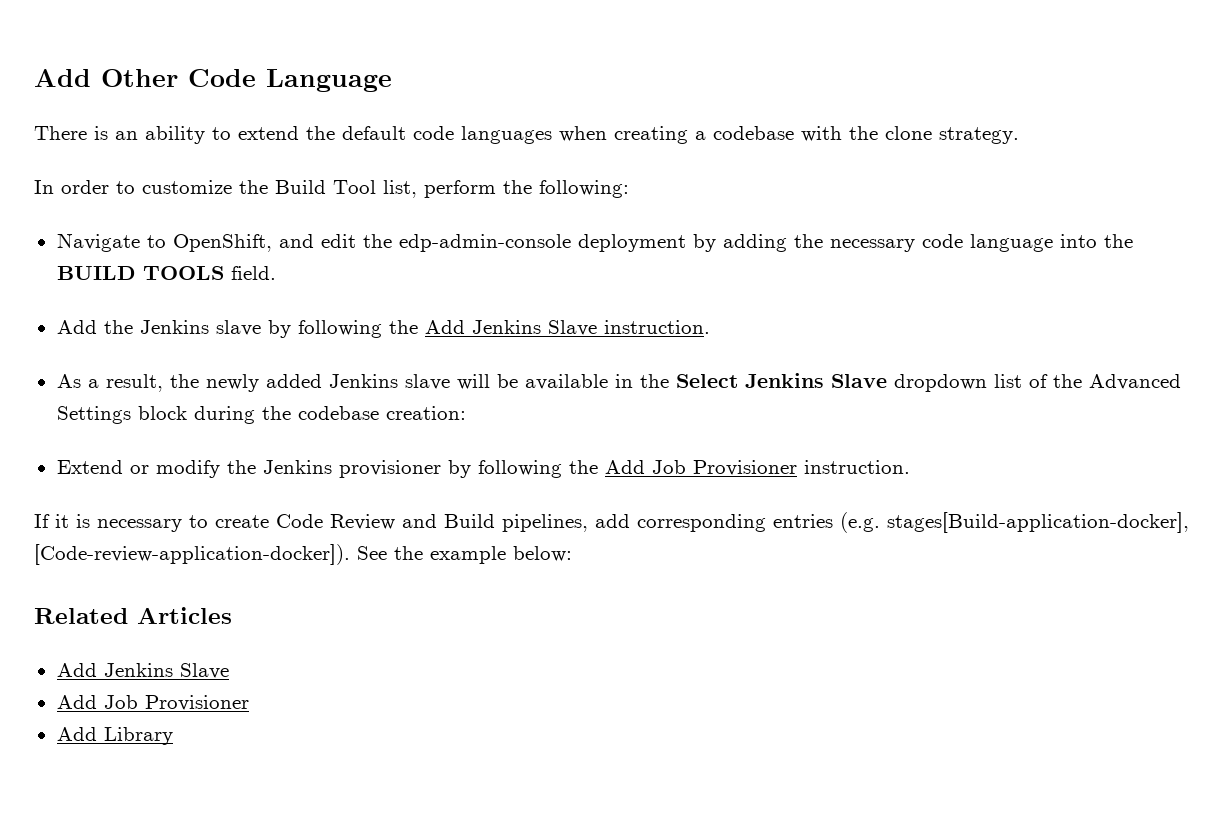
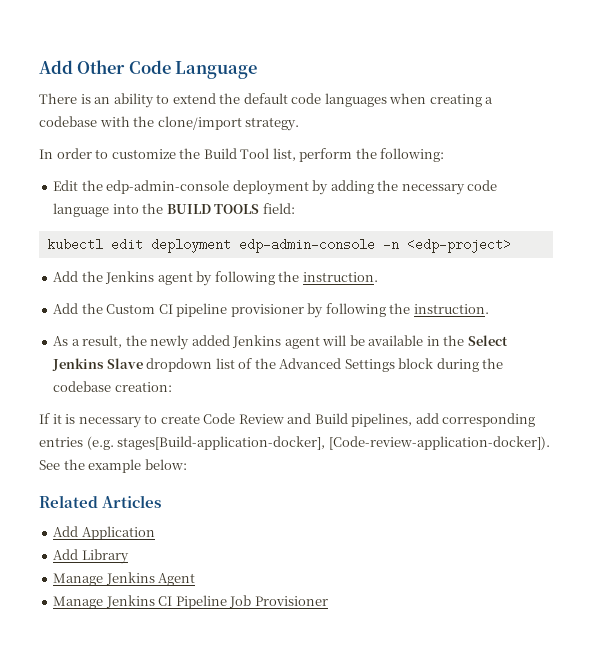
- There is an ability to extend the default code languages when creating a codebase with the clone strategy.
+ There is an ability to extend the default code languages when creating a codebase with the clone/import strategy.
- Navigate to OpenShift, and edit the edp-admin-console deployment by adding the necessary code language into the BUILD TOOLS field.
+ Edit the edp-admin-console deployment by adding the necessary code language into the BUILD TOOLS field:
+ kubectl edit deployment edp-admin-console -n <edp-project>
- Add the Jenkins slave by following the Add Jenkins Slave instruction.
+ Add the Jenkins agent by following the instruction.
+ Add the Custom CI pipeline provisioner by following the instruction.
- As a result, the newly added Jenkins slave will be available in the Select Jenkins Slave dropdown list of the Advanced Settings block during the codebase creation:
+ As a result, the newly added Jenkins agent will be available in the Select Jenkins Slave dropdown list of the Advanced Settings block during the codebase creation:
- Extend or modify the Jenkins provisioner by following the Add Job Provisioner instruction.
  Related Articles
- Add Jenkins Slave
- Add Job Provisioner
+ Add Application
  Add Library
+ Manage Jenkins Agent
+ Manage Jenkins CI Pipeline Job Provisioner

